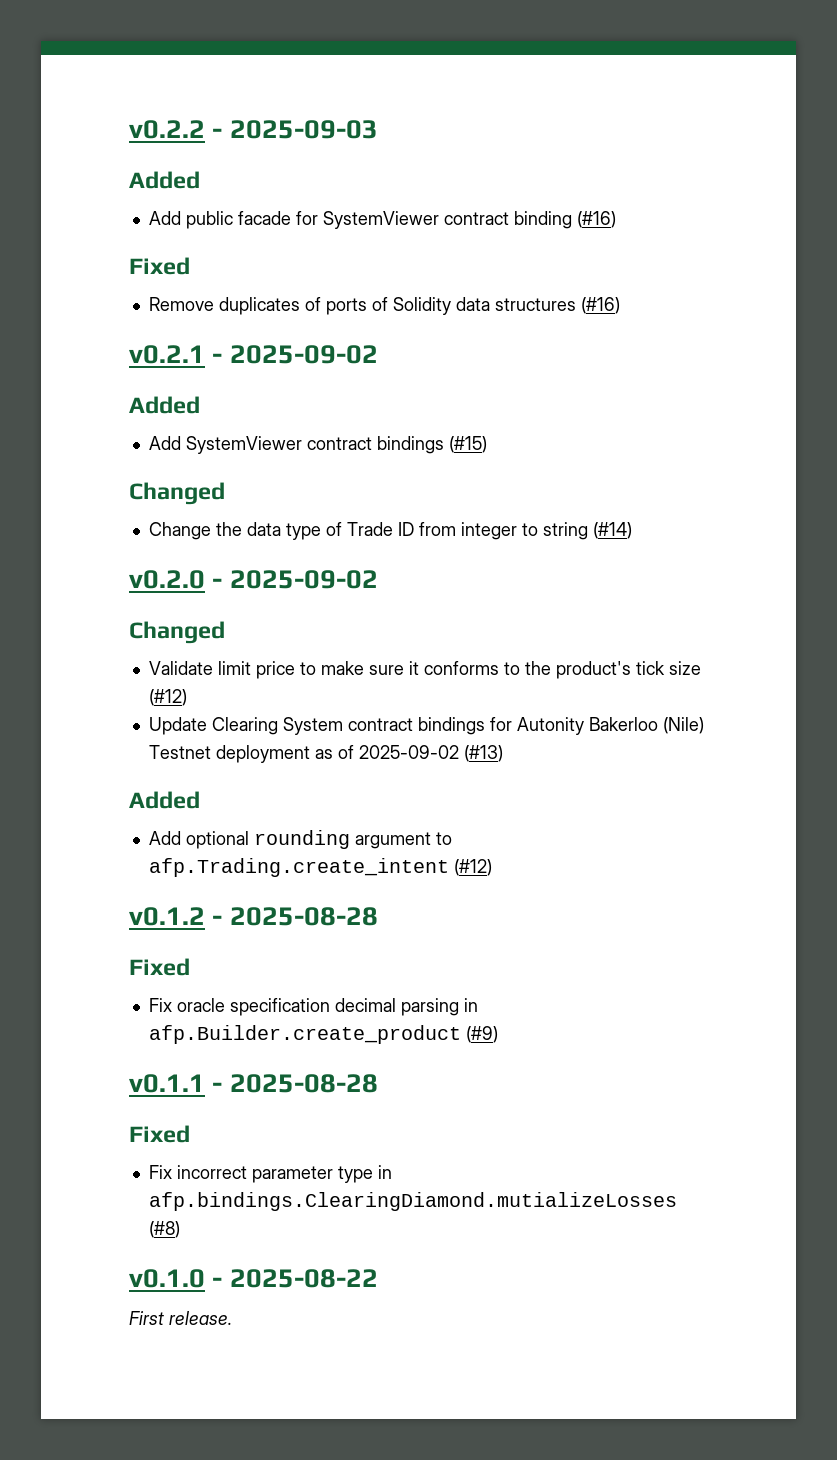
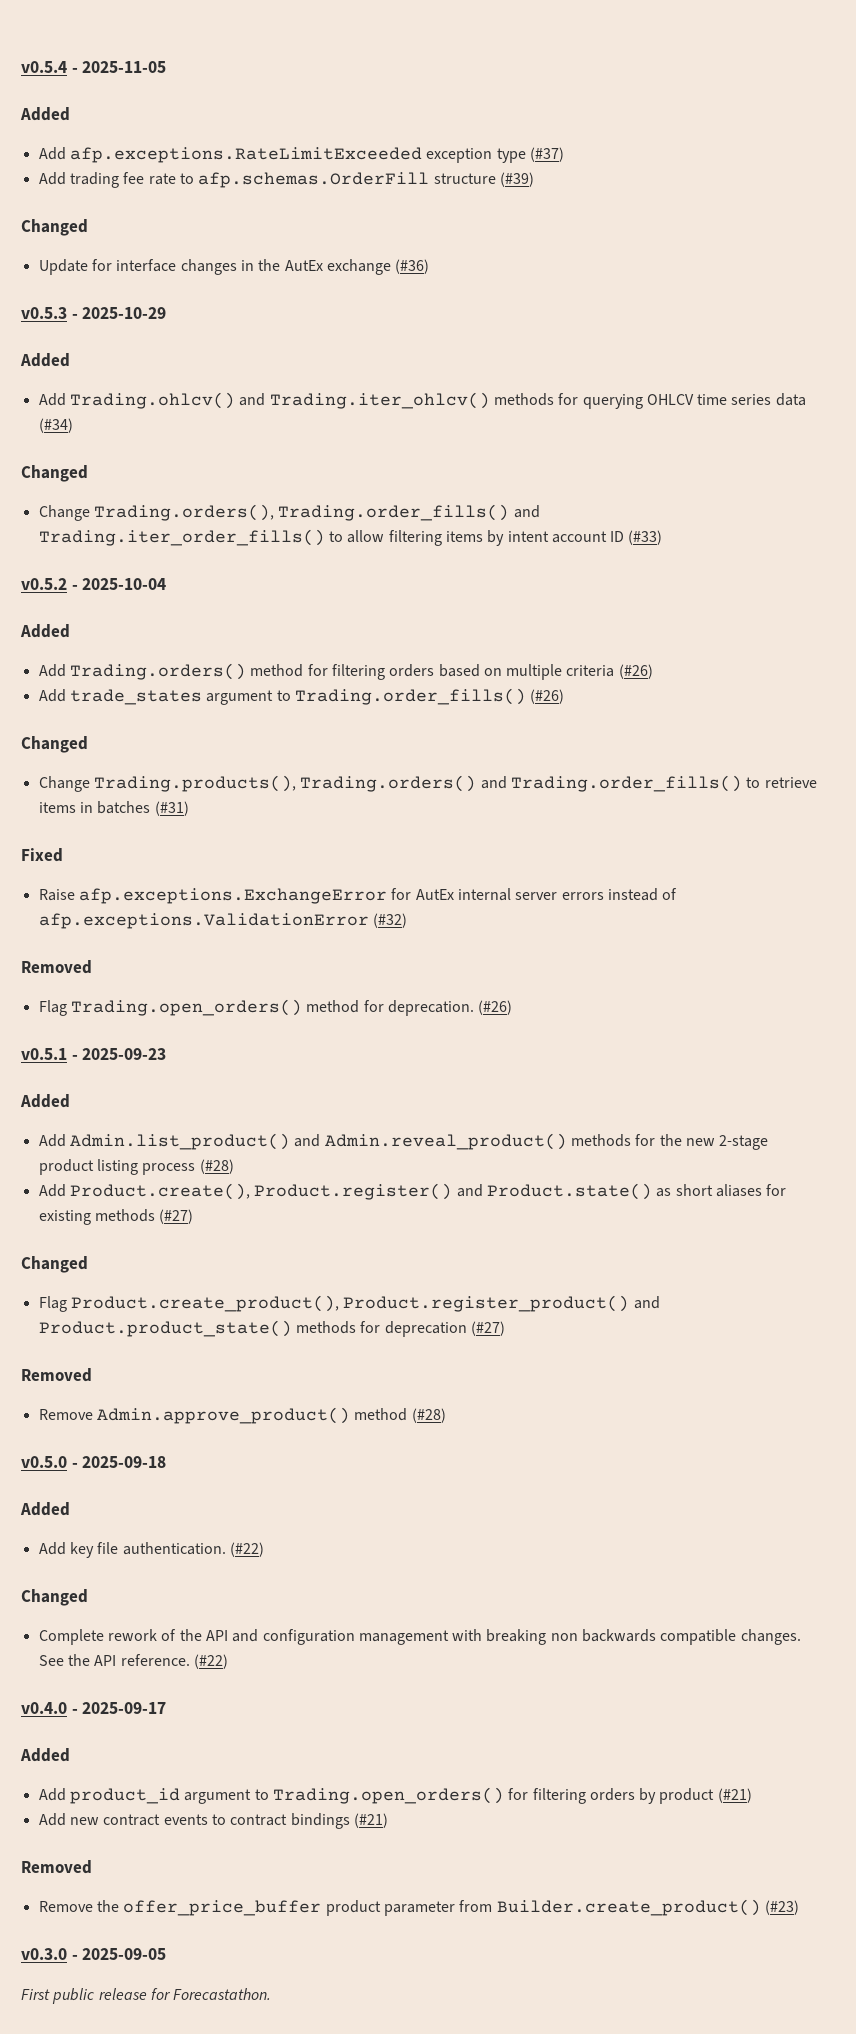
- v0.2.2 - 2025-09-03
+ v0.5.4 - 2025-11-05
  Added
- Add public facade for SystemViewer contract binding (#16)
+ Add afp.exceptions.RateLimitExceeded exception type (#37)
+ Add trading fee rate to afp.schemas.OrderFill structure (#39)
+ Changed
+ Update for interface changes in the AutEx exchange (#36)
+ v0.5.3 - 2025-10-29
+ Added
+ Add Trading.ohlcv() and Trading.iter_ohlcv() methods for querying OHLCV time series data (#34)
+ Changed
+ Change Trading.orders(), Trading.order_fills() and Trading.iter_order_fills() to allow filtering items by intent account ID (#33)
+ v0.5.2 - 2025-10-04
+ Added
+ Add Trading.orders() method for filtering orders based on multiple criteria (#26)
+ Add trade_states argument to Trading.order_fills() (#26)
+ Changed
+ Change Trading.products(), Trading.orders() and Trading.order_fills() to retrieve items in batches (#31)
  Fixed
- Remove duplicates of ports of Solidity data structures (#16)
- v0.2.1 - 2025-09-02
+ Raise afp.exceptions.ExchangeError for AutEx internal server errors instead of afp.exceptions.ValidationError (#32)
+ Removed
+ Flag Trading.open_orders() method for deprecation. (#26)
+ v0.5.1 - 2025-09-23
  Added
- Add SystemViewer contract bindings (#15)
+ Add Admin.list_product() and Admin.reveal_product() methods for the new 2-stage product listing process (#28)
+ Add Product.create(), Product.register() and Product.state() as short aliases for existing methods (#27)
  Changed
- Change the data type of Trade ID from integer to string (#14)
- v0.2.0 - 2025-09-02
+ Flag Product.create_product(), Product.register_product() and Product.product_state() methods for deprecation (#27)
+ Removed
+ Remove Admin.approve_product() method (#28)
+ v0.5.0 - 2025-09-18
+ Added
+ Add key file authentication. (#22)
  Changed
- Validate limit price to make sure it conforms to the product's tick size (#12)
- Update Clearing System contract bindings for Autonity Bakerloo (Nile) Testnet deployment as of 2025-09-02 (#13)
+ Complete rework of the API and configuration management with breaking non backwards compatible changes. See the API reference. (#22)
+ v0.4.0 - 2025-09-17
  Added
- Add optional rounding argument to afp.Trading.create_intent (#12)
- v0.1.2 - 2025-08-28
- Fixed
- Fix oracle specification decimal parsing in afp.Builder.create_product (#9)
- v0.1.1 - 2025-08-28
- Fixed
- Fix incorrect parameter type in afp.bindings.ClearingDiamond.mutializeLosses (#8)
- v0.1.0 - 2025-08-22
- First release.
+ Add product_id argument to Trading.open_orders() for filtering orders by product (#21)
+ Add new contract events to contract bindings (#21)
+ Removed
+ Remove the offer_price_buffer product parameter from Builder.create_product() (#23)
+ v0.3.0 - 2025-09-05
+ First public release for Forecastathon.

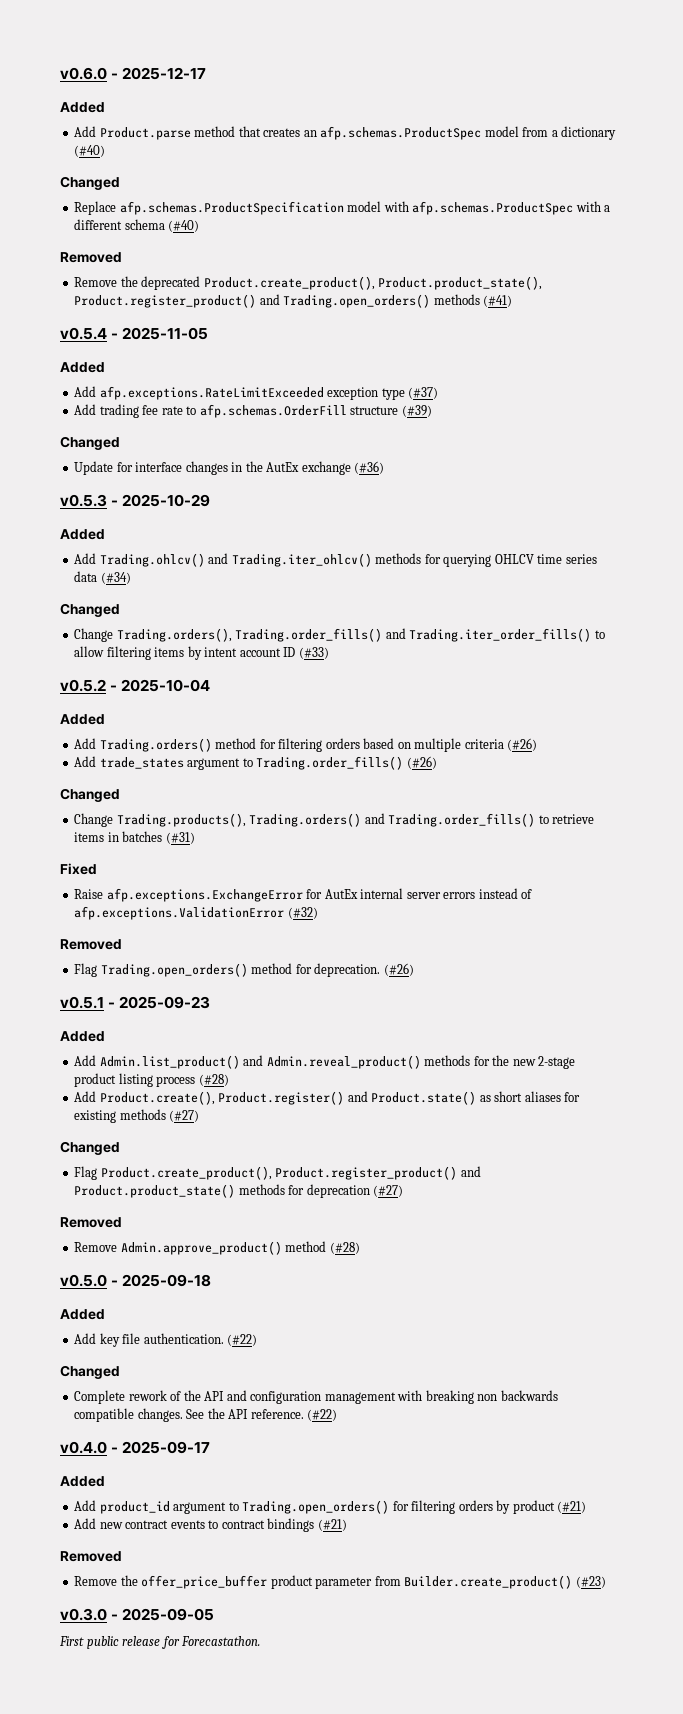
+ v0.6.0 - 2025-12-17
+ Added
+ Add Product.parse method that creates an afp.schemas.ProductSpec model from a dictionary (#40)
+ Changed
+ Replace afp.schemas.ProductSpecification model with afp.schemas.ProductSpec with a different schema (#40)
+ Removed
+ Remove the deprecated Product.create_product(), Product.product_state(), Product.register_product() and Trading.open_orders() methods (#41)

